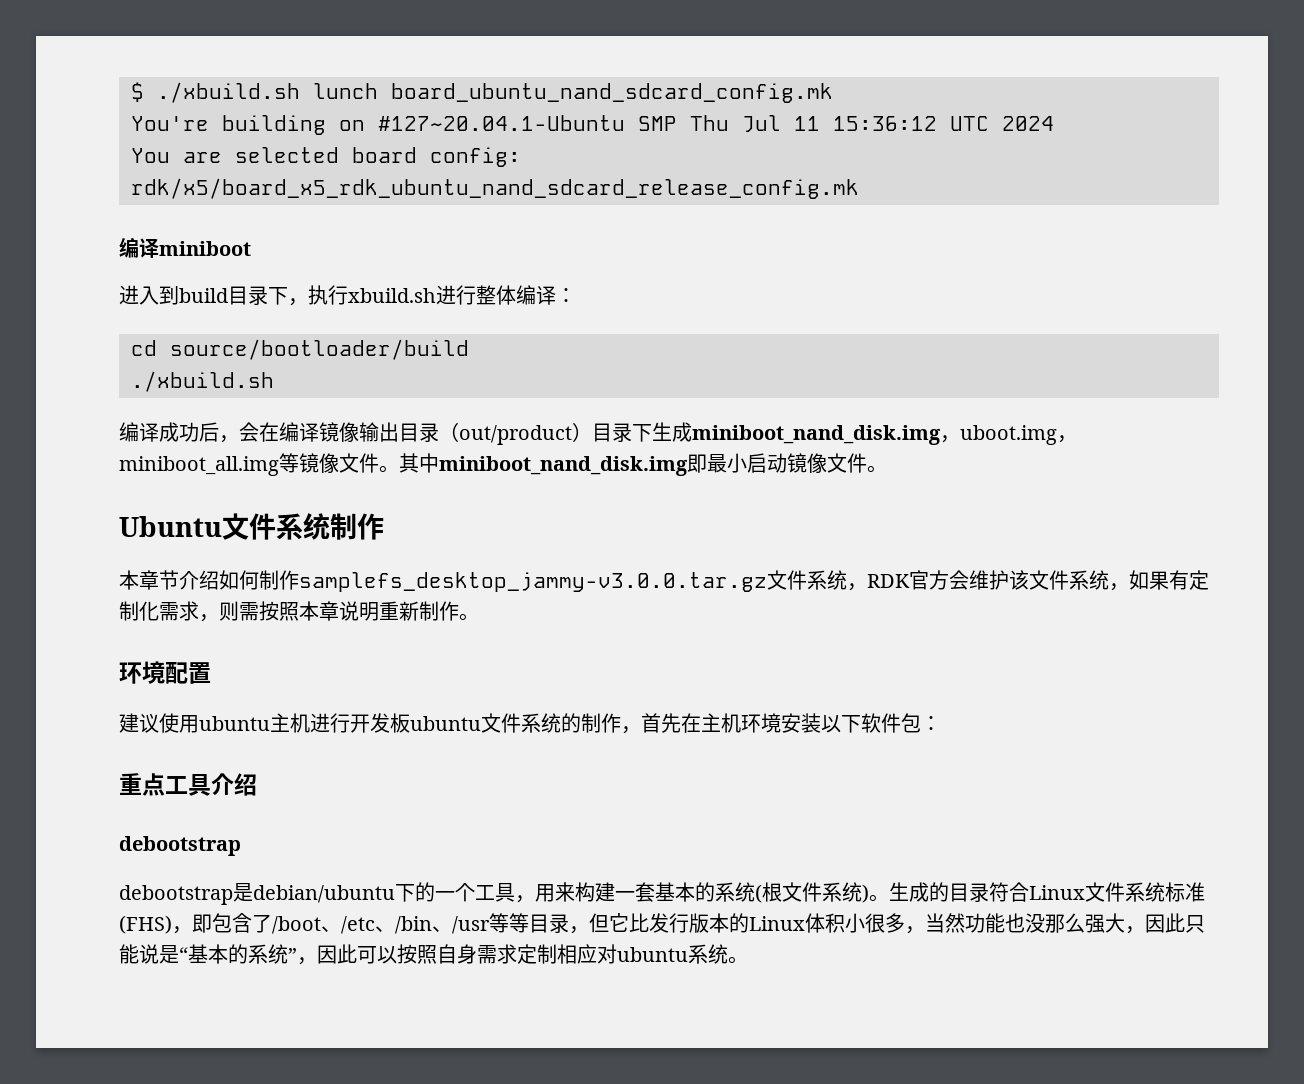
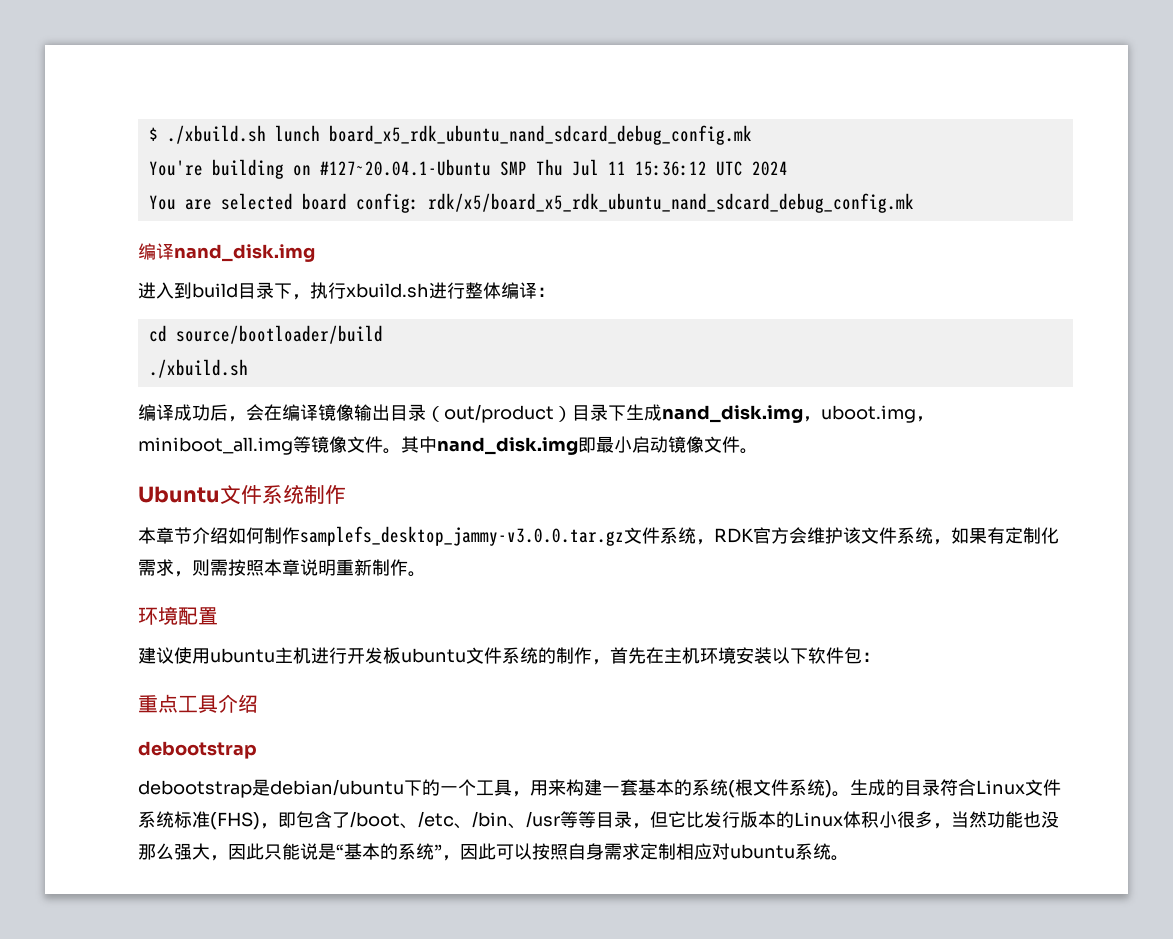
- $ ./xbuild.sh lunch board_ubuntu_nand_sdcard_config.mk
+ $ ./xbuild.sh lunch board_x5_rdk_ubuntu_nand_sdcard_debug_config.mk
- You are selected board config: rdk/x5/board_x5_rdk_ubuntu_nand_sdcard_release_config.mk
- 编译miniboot
+ You are selected board config: rdk/x5/board_x5_rdk_ubuntu_nand_sdcard_debug_config.mk
+ 编译nand_disk.img
- 编译成功后，会在编译镜像输出目录（out/product）目录下生成miniboot_nand_disk.img，uboot.img，miniboot_all.img等镜像文件。
+ 编译成功后，会在编译镜像输出目录（out/product）目录下生成nand_disk.img，uboot.img，miniboot_all.img等镜像文件。
- 其中miniboot_nand_disk.img即最小启动镜像文件。
+ 其中nand_disk.img即最小启动镜像文件。

